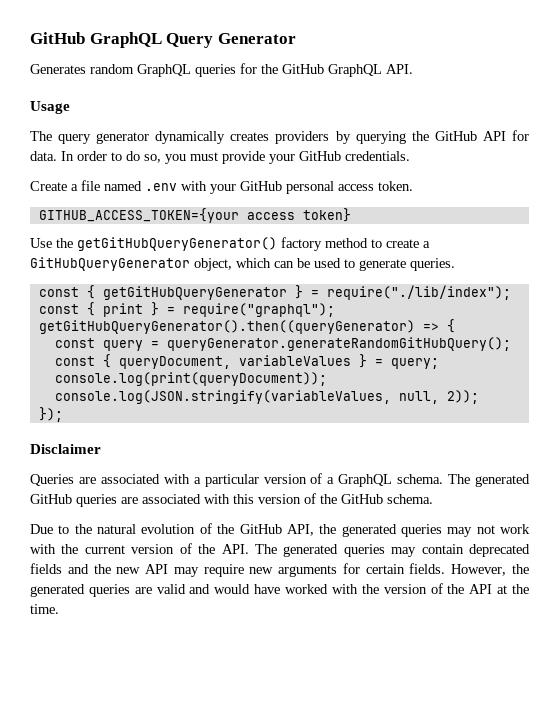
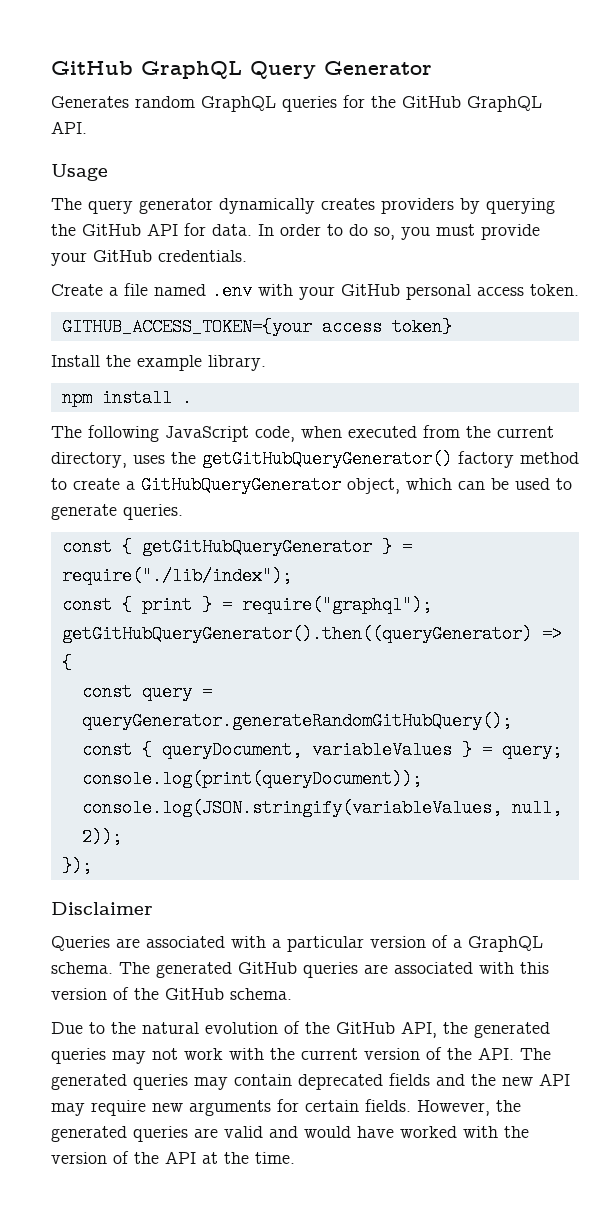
- Use the getGitHubQueryGenerator() factory method to create a GitHubQueryGenerator object, which can be used to generate queries.
+ Install the example library.
+ npm install .
+ The following JavaScript code, when executed from the current directory, uses the getGitHubQueryGenerator() factory method to create a GitHubQueryGenerator object, which can be used to generate queries.

